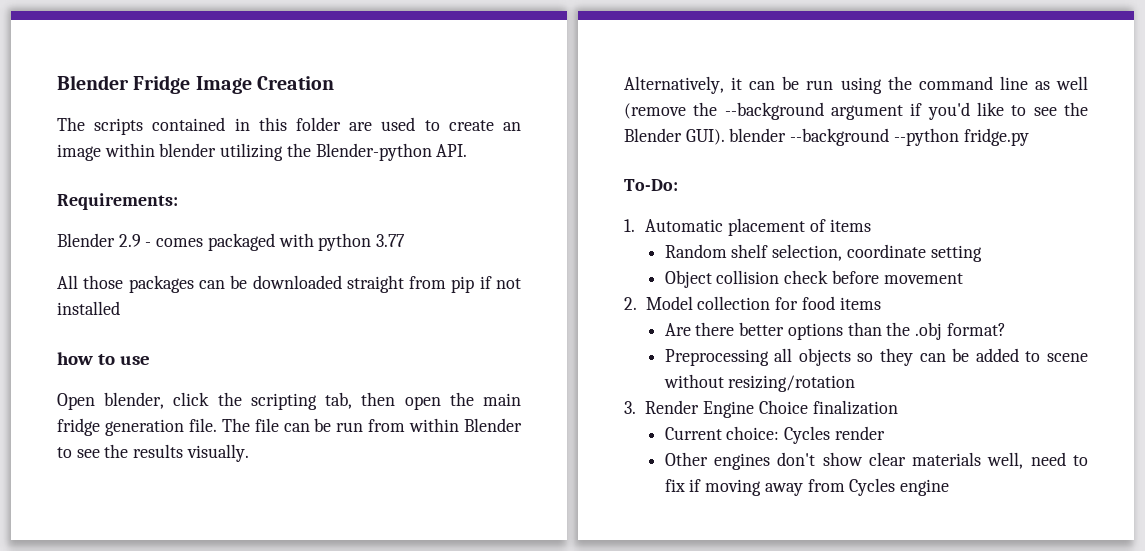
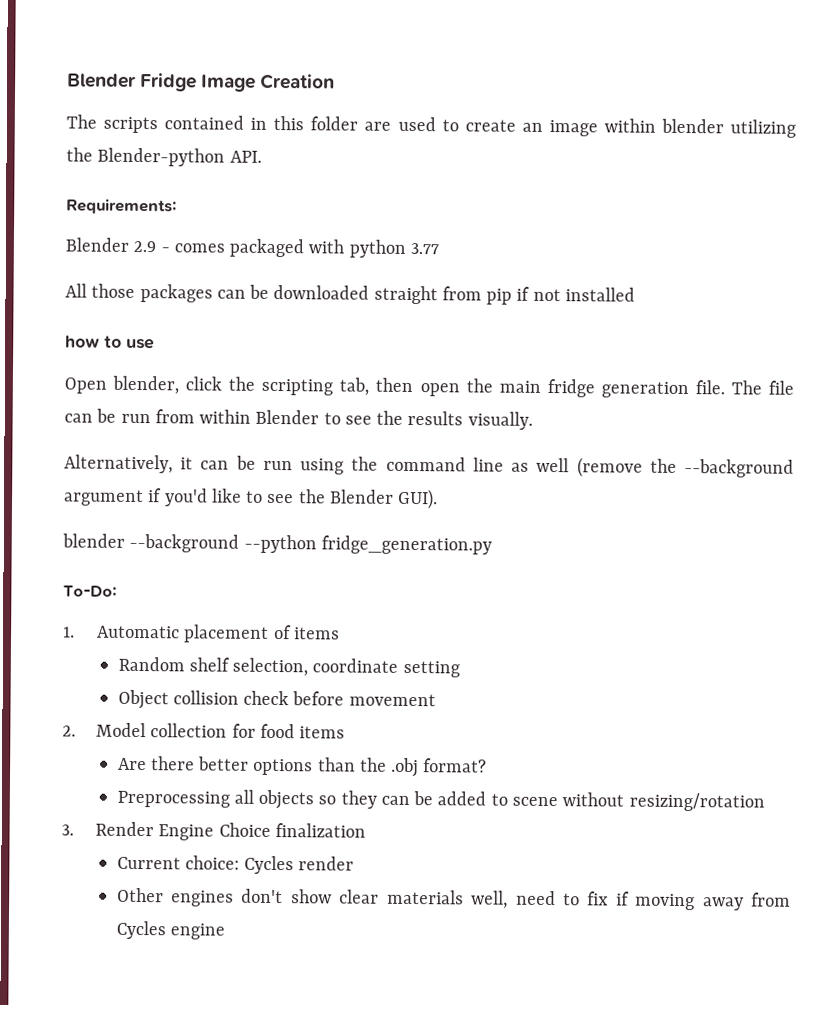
- Alternatively, it can be run using the command line as well (remove the --background argument if you'd like to see the Blender GUI). blender --background --python fridge.py
+ Alternatively, it can be run using the command line as well (remove the --background argument if you'd like to see the Blender GUI).
+ blender --background --python fridge_generation.py

